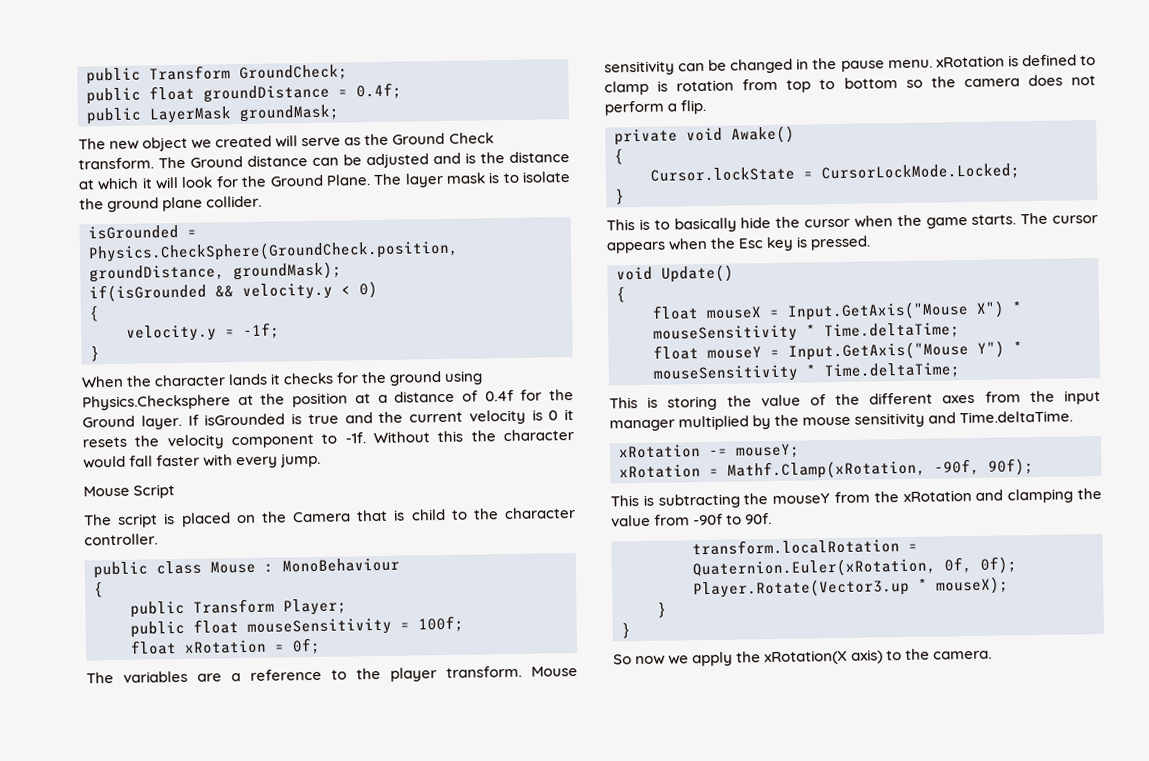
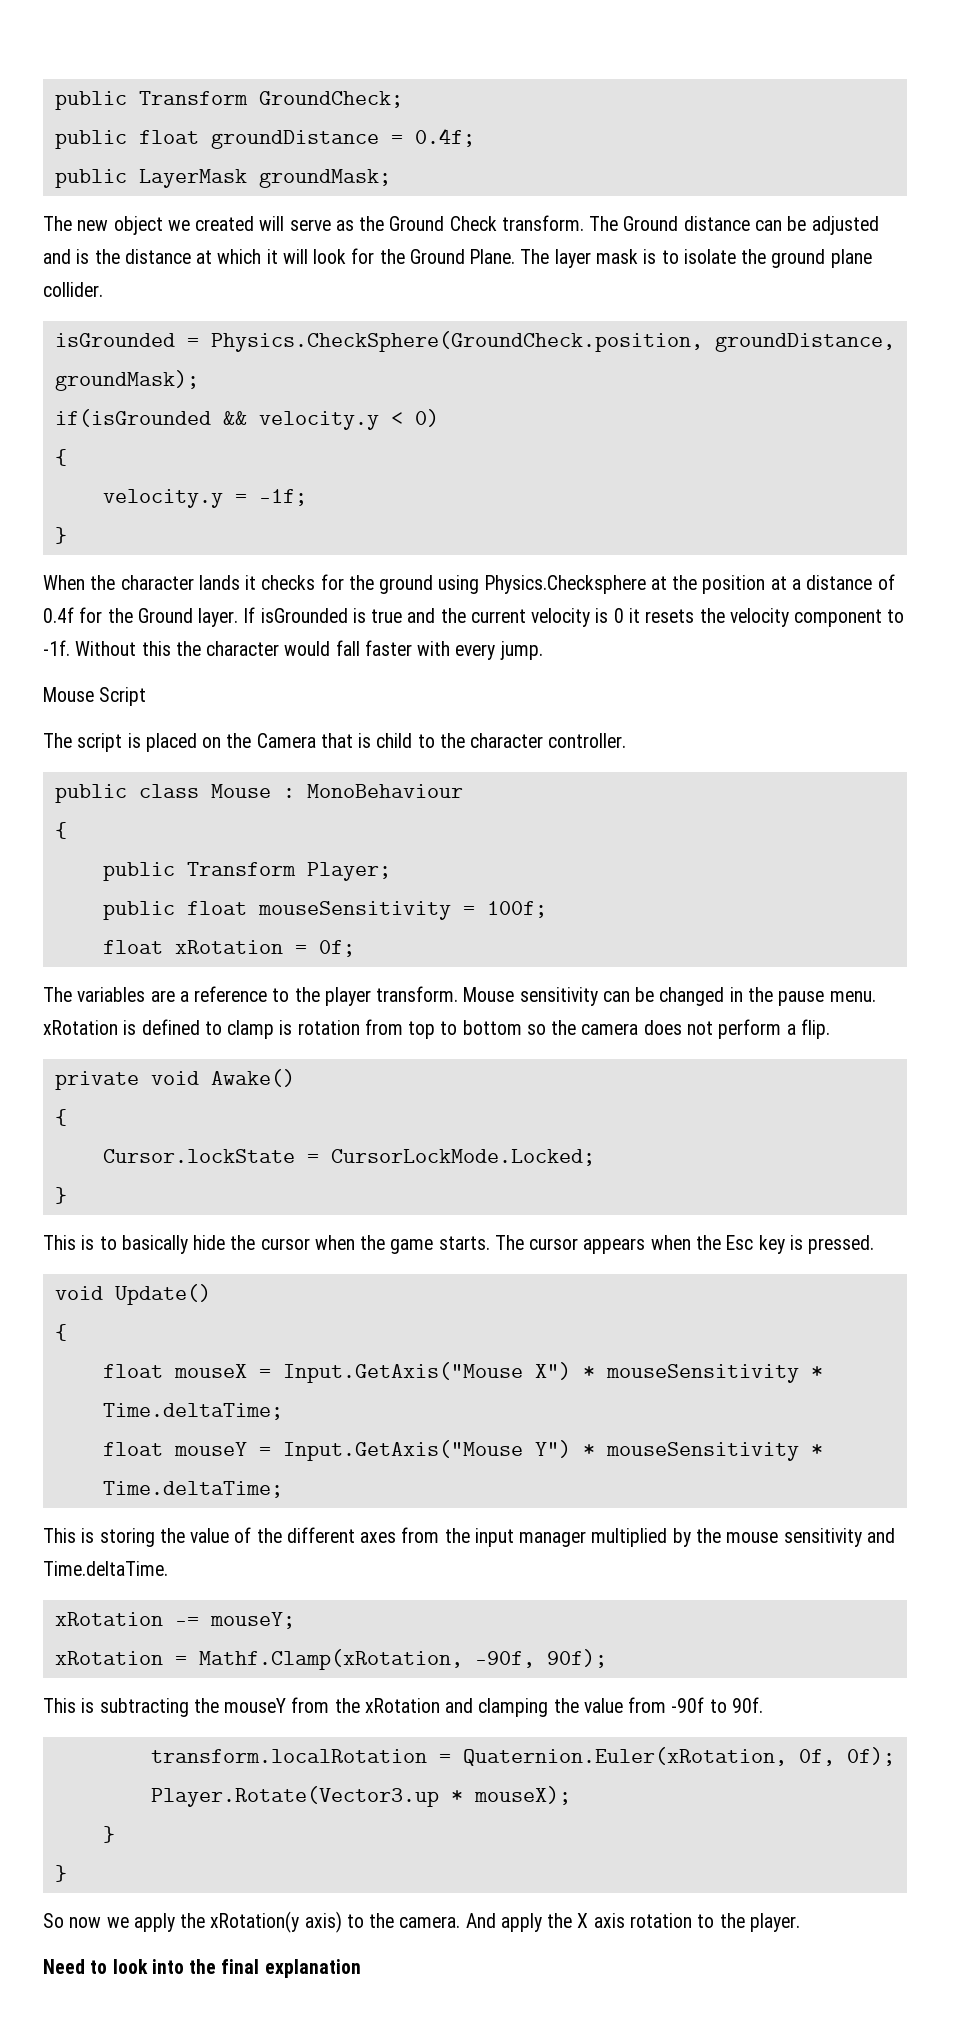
- So now we apply the xRotation(X axis) to the camera.
+ So now we apply the xRotation(y axis) to the camera.
+ And apply the X axis rotation to the player.
+ Need to look into the final explanation

